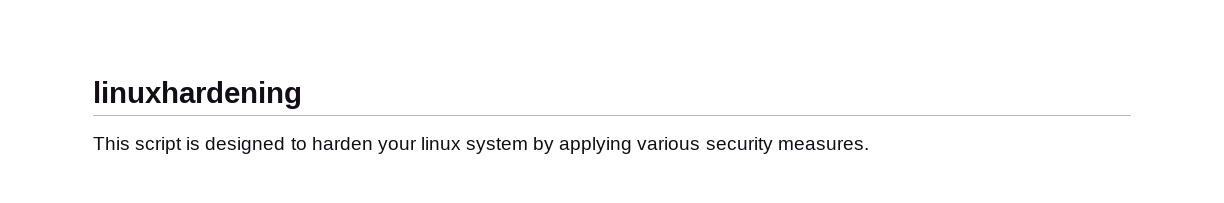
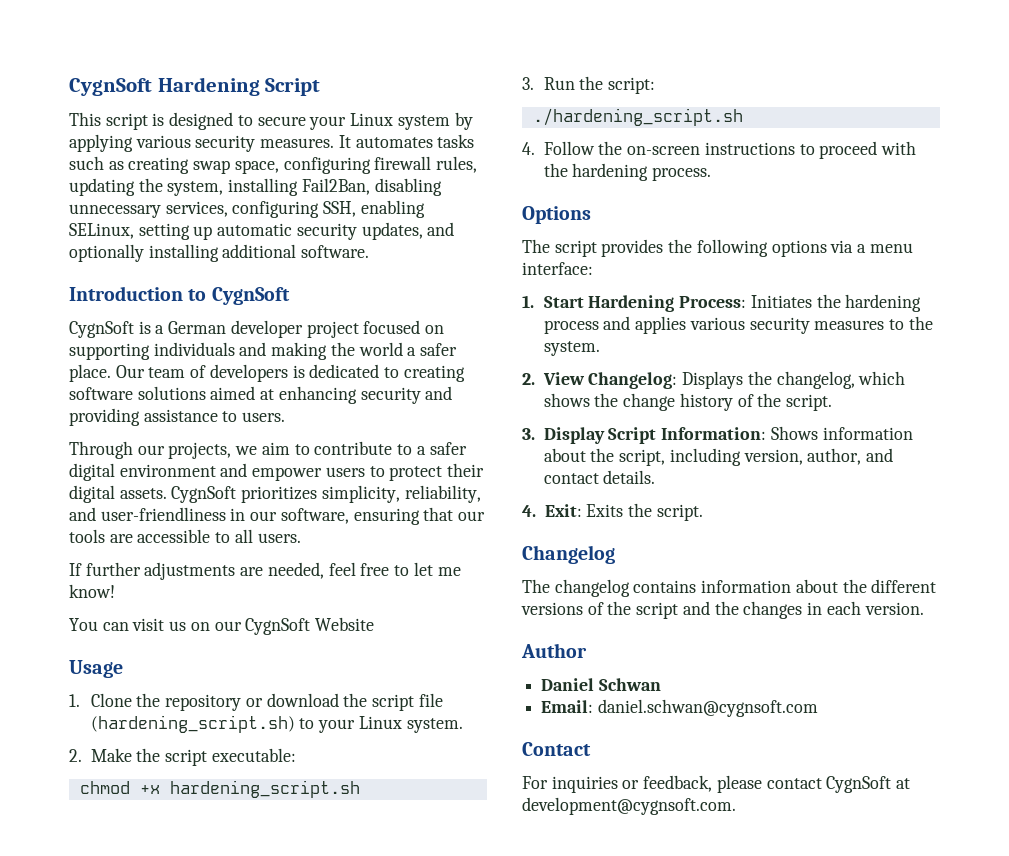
- linuxhardening
+ CygnSoft Hardening Script
- This script is designed to harden your linux system by applying various security measures.
+ This script is designed to secure your Linux system by applying various security measures.
+ It automates tasks such as creating swap space, configuring firewall rules, updating the system, installing Fail2Ban, disabling unnecessary services, configuring SSH, enabling SELinux, setting up automatic security updates, and optionally installing additional software.
+ Introduction to CygnSoft
+ CygnSoft is a German developer project focused on supporting individuals and making the world a safer place. Our team of developers is dedicated to creating software solutions aimed at enhancing security and providing assistance to users.
+ Through our projects, we aim to contribute to a safer digital environment and empower users to protect their digital assets. CygnSoft prioritizes simplicity, reliability, and user-friendliness in our software, ensuring that our tools are accessible to all users.
+ If further adjustments are needed, feel free to let me know!
+ You can visit us on our CygnSoft Website
+ Usage
+ 1. Clone the repository or download the script file (hardening_script.sh) to your Linux system.
+ 2. Make the script executable:
+ chmod +x hardening_script.sh
+ 3. Run the script:
+ ./hardening_script.sh
+ 4. Follow the on-screen instructions to proceed with the hardening process.
+ Options
+ The script provides the following options via a menu interface:
+ 1. Start Hardening Process: Initiates the hardening process and applies various security measures to the system.
+ 2. View Changelog: Displays the changelog, which shows the change history of the script.
+ 3. Display Script Information: Shows information about the script, including version, author, and contact details.
+ 4. Exit: Exits the script.
+ Changelog
+ The changelog contains information about the different versions of the script and the changes in each version.
+ Author
+ Daniel Schwan
+ Email: daniel.schwan@cygnsoft.com
+ Contact
+ For inquiries or feedback, please contact CygnSoft at development@cygnsoft.com.

